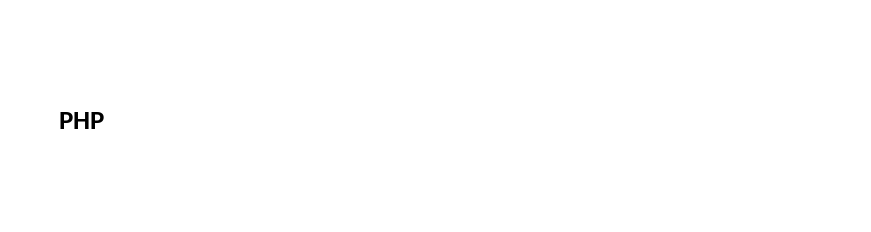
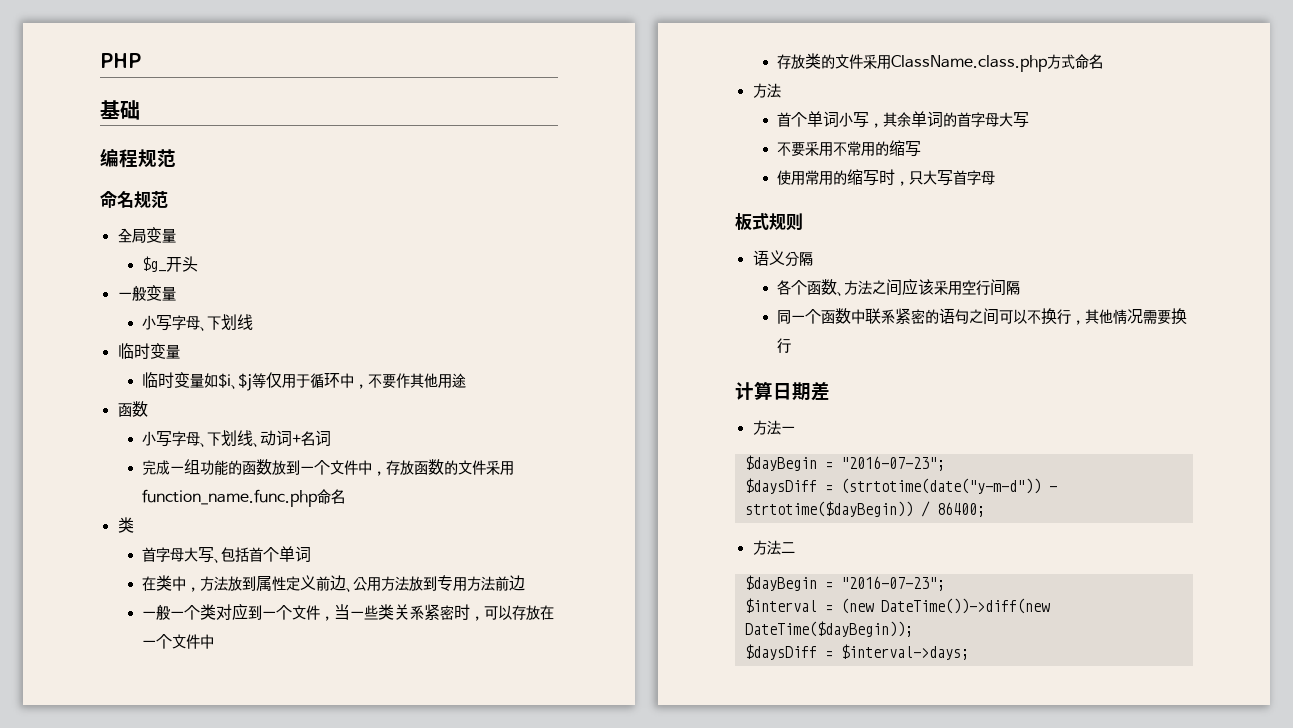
+ 基础
+ 编程规范
+ 命名规范
+ 全局变量
+ $g_开头
+ 一般变量
+ 小写字母、下划线
+ 临时变量
+ 临时变量如$i、$j等仅用于循环中，不要作其他用途
+ 函数
+ 小写字母、下划线、动词+名词
+ 完成一组功能的函数放到一个文件中，存放函数的文件采用function_name.func.php命名
+ 类
+ 首字母大写、包括首个单词
+ 在类中，方法放到属性定义前边、公用方法放到专用方法前边
+ 一般一个类对应到一个文件，当一些类关系紧密时，可以存放在一个文件中
+ 存放类的文件采用ClassName.class.php方式命名
+ 方法
+ 首个单词小写，其余单词的首字母大写
+ 不要采用不常用的缩写
+ 使用常用的缩写时，只大写首字母
+ 板式规则
+ 语义分隔
+ 各个函数、方法之间应该采用空行间隔
+ 同一个函数中联系紧密的语句之间可以不换行，其他情况需要换行
+ 计算日期差
+ 方法一
+ $dayBegin = "2016-07-23";
+ $daysDiff = (strtotime(date("y-m-d")) - strtotime($dayBegin)) / 86400;
+ 方法二
+ $dayBegin = "2016-07-23";
+ $interval = (new DateTime())->diff(new DateTime($dayBegin));
+ $daysDiff = $interval->days;

